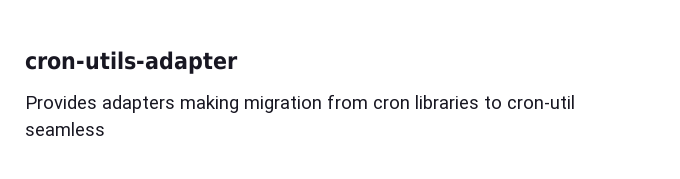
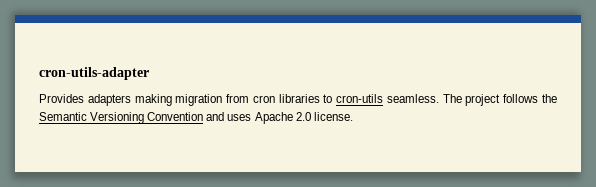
- Provides adapters making migration from cron libraries to cron-util seamless
+ Provides adapters making migration from cron libraries to cron-utils seamless. The project follows the Semantic Versioning Convention and uses Apache 2.0 license.

